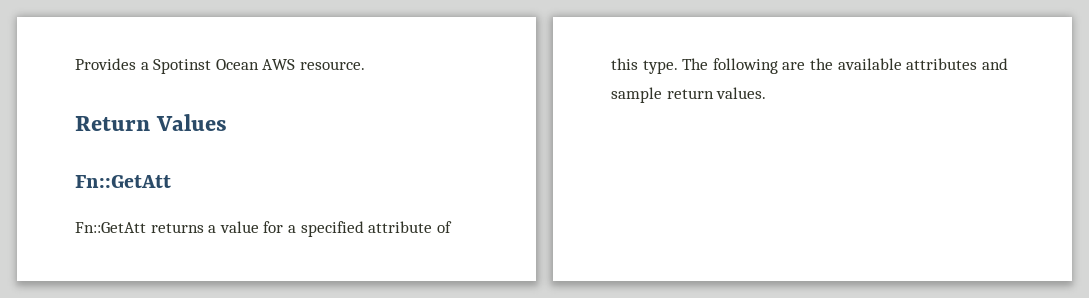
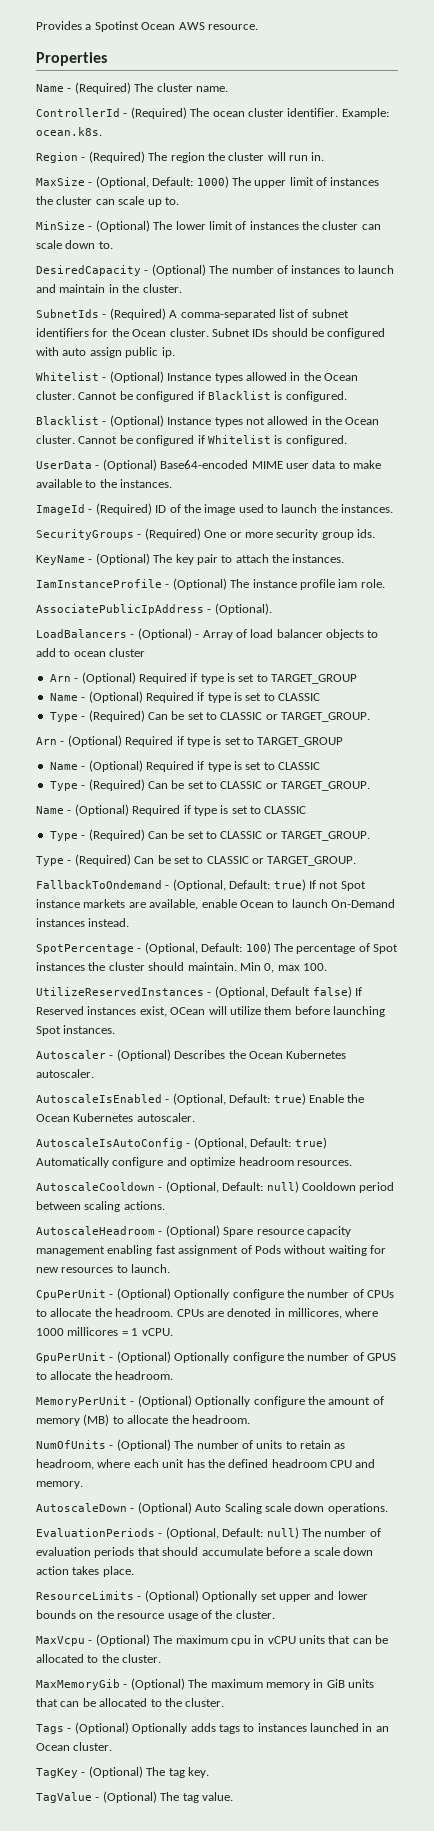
- Return Values
- Fn::GetAtt
- Fn::GetAtt returns a value for a specified attribute of this type. The following are the available attributes and sample return values.
+ Properties
+ Name - (Required) The cluster name.
+ ControllerId - (Required) The ocean cluster identifier. Example: ocean.k8s.
+ Region - (Required) The region the cluster will run in.
+ MaxSize - (Optional, Default: 1000) The upper limit of instances the cluster can scale up to.
+ MinSize - (Optional) The lower limit of instances the cluster can scale down to.
+ DesiredCapacity - (Optional) The number of instances to launch and maintain in the cluster.
+ SubnetIds - (Required) A comma-separated list of subnet identifiers for the Ocean cluster. Subnet IDs should be configured with auto assign public ip.
+ Whitelist - (Optional) Instance types allowed in the Ocean cluster. Cannot be configured if Blacklist is configured.
+ Blacklist - (Optional) Instance types not allowed in the Ocean cluster. Cannot be configured if Whitelist is configured.
+ UserData - (Optional) Base64-encoded MIME user data to make available to the instances.
+ ImageId - (Required) ID of the image used to launch the instances.
+ SecurityGroups - (Required) One or more security group ids.
+ KeyName - (Optional) The key pair to attach the instances.
+ IamInstanceProfile - (Optional) The instance profile iam role.
+ AssociatePublicIpAddress - (Optional).
+ LoadBalancers - (Optional) - Array of load balancer objects to add to ocean cluster
+ Arn - (Optional) Required if type is set to TARGET_GROUP
+ Name - (Optional) Required if type is set to CLASSIC
+ Type - (Required) Can be set to CLASSIC or TARGET_GROUP.
+ Arn - (Optional) Required if type is set to TARGET_GROUP
+ Name - (Optional) Required if type is set to CLASSIC
+ Type - (Required) Can be set to CLASSIC or TARGET_GROUP.
+ Name - (Optional) Required if type is set to CLASSIC
+ Type - (Required) Can be set to CLASSIC or TARGET_GROUP.
+ Type - (Required) Can be set to CLASSIC or TARGET_GROUP.
+ FallbackToOndemand - (Optional, Default: true) If not Spot instance markets are available, enable Ocean to launch On-Demand instances instead.
+ SpotPercentage - (Optional, Default: 100) The percentage of Spot instances the cluster should maintain. Min 0, max 100.
+ UtilizeReservedInstances - (Optional, Default false) If Reserved instances exist, OCean will utilize them before launching Spot instances.
+ Autoscaler - (Optional) Describes the Ocean Kubernetes autoscaler.
+ AutoscaleIsEnabled - (Optional, Default: true) Enable the Ocean Kubernetes autoscaler.
+ AutoscaleIsAutoConfig - (Optional, Default: true) Automatically configure and optimize headroom resources.
+ AutoscaleCooldown - (Optional, Default: null) Cooldown period between scaling actions.
+ AutoscaleHeadroom - (Optional) Spare resource capacity management enabling fast assignment of Pods without waiting for new resources to launch.
+ CpuPerUnit - (Optional) Optionally configure the number of CPUs to allocate the headroom. CPUs are denoted in millicores, where 1000 millicores = 1 vCPU.
+ GpuPerUnit - (Optional) Optionally configure the number of GPUS to allocate the headroom.
+ MemoryPerUnit - (Optional) Optionally configure the amount of memory (MB) to allocate the headroom.
+ NumOfUnits - (Optional) The number of units to retain as headroom, where each unit has the defined headroom CPU and memory.
+ AutoscaleDown - (Optional) Auto Scaling scale down operations.
+ EvaluationPeriods - (Optional, Default: null) The number of evaluation periods that should accumulate before a scale down action takes place.
+ ResourceLimits - (Optional) Optionally set upper and lower bounds on the resource usage of the cluster.
+ MaxVcpu - (Optional) The maximum cpu in vCPU units that can be allocated to the cluster.
+ MaxMemoryGib - (Optional) The maximum memory in GiB units that can be allocated to the cluster.
+ Tags - (Optional) Optionally adds tags to instances launched in an Ocean cluster.
+ TagKey - (Optional) The tag key.
+ TagValue - (Optional) The tag value.

